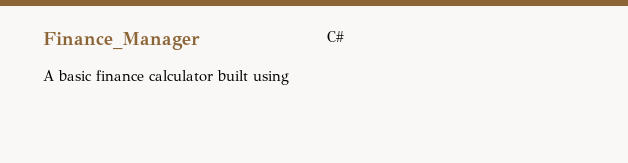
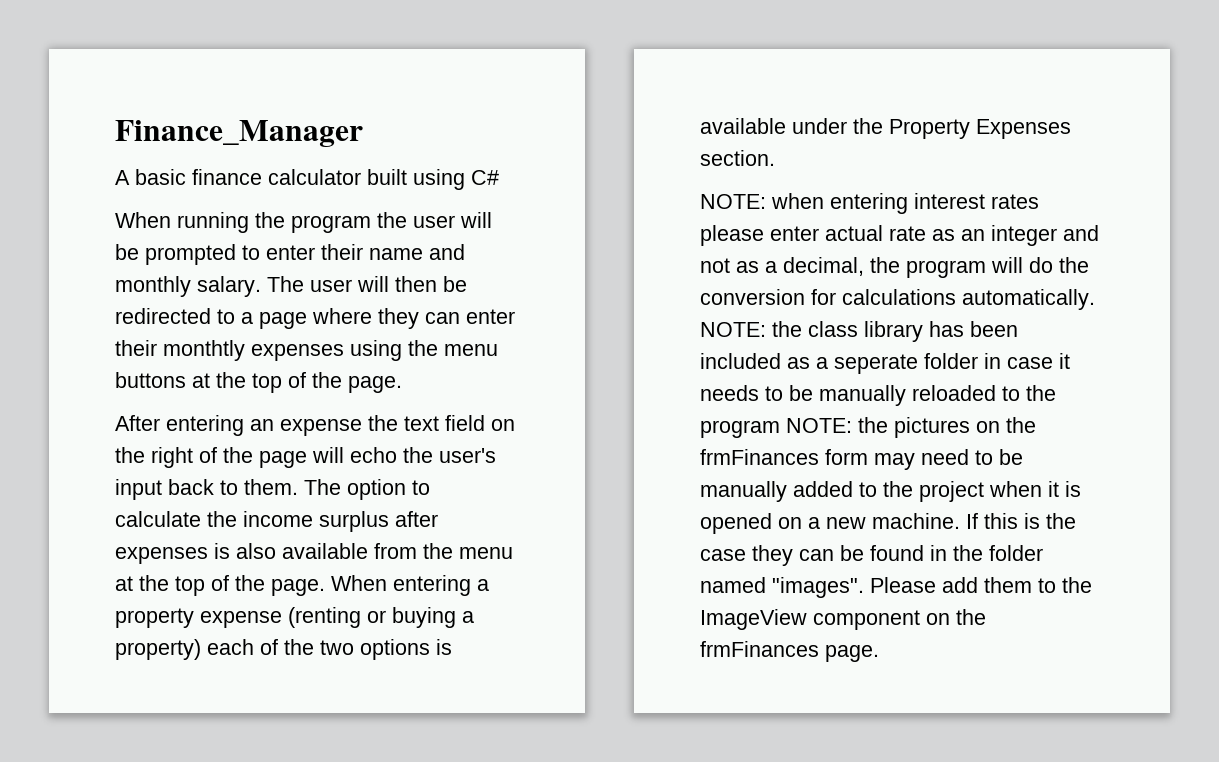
+ When running the program the user will be prompted to enter their name and monthly salary. The user will then be redirected to a page where they can enter their monthtly expenses using the menu buttons at the top of the page.
+ After entering an expense the text field on the right of the page will echo the user's input back to them. The option to calculate the income surplus after expenses is also available from the menu at the top of the page. When entering a property expense (renting or buying a property) each of the two options is available under the Property Expenses section.
+ NOTE: when entering interest rates please enter actual rate as an integer and not as a decimal, the program will do the conversion for calculations automatically. NOTE: the class library has been included as a seperate folder in case it needs to be manually reloaded to the program NOTE: the pictures on the frmFinances form may need to be manually added to the project when it is opened on a new machine. If this is the case they can be found in the folder named "images". Please add them to the ImageView component on the frmFinances page.

